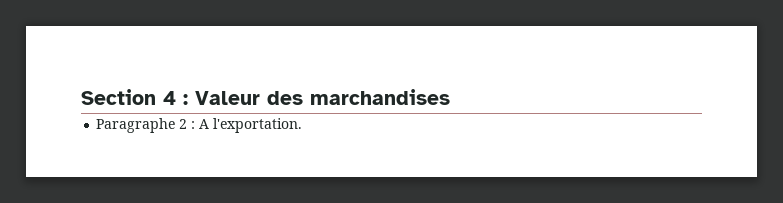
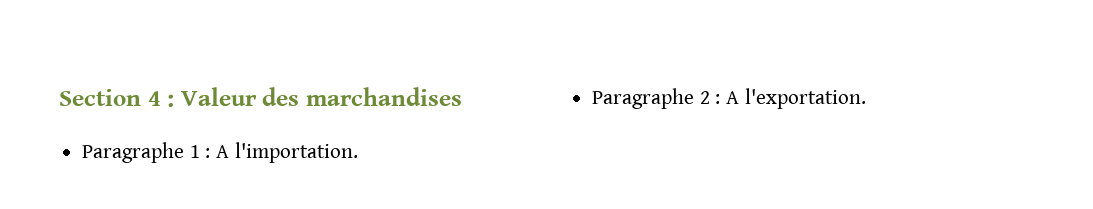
+ Paragraphe 1 : A l'importation.

